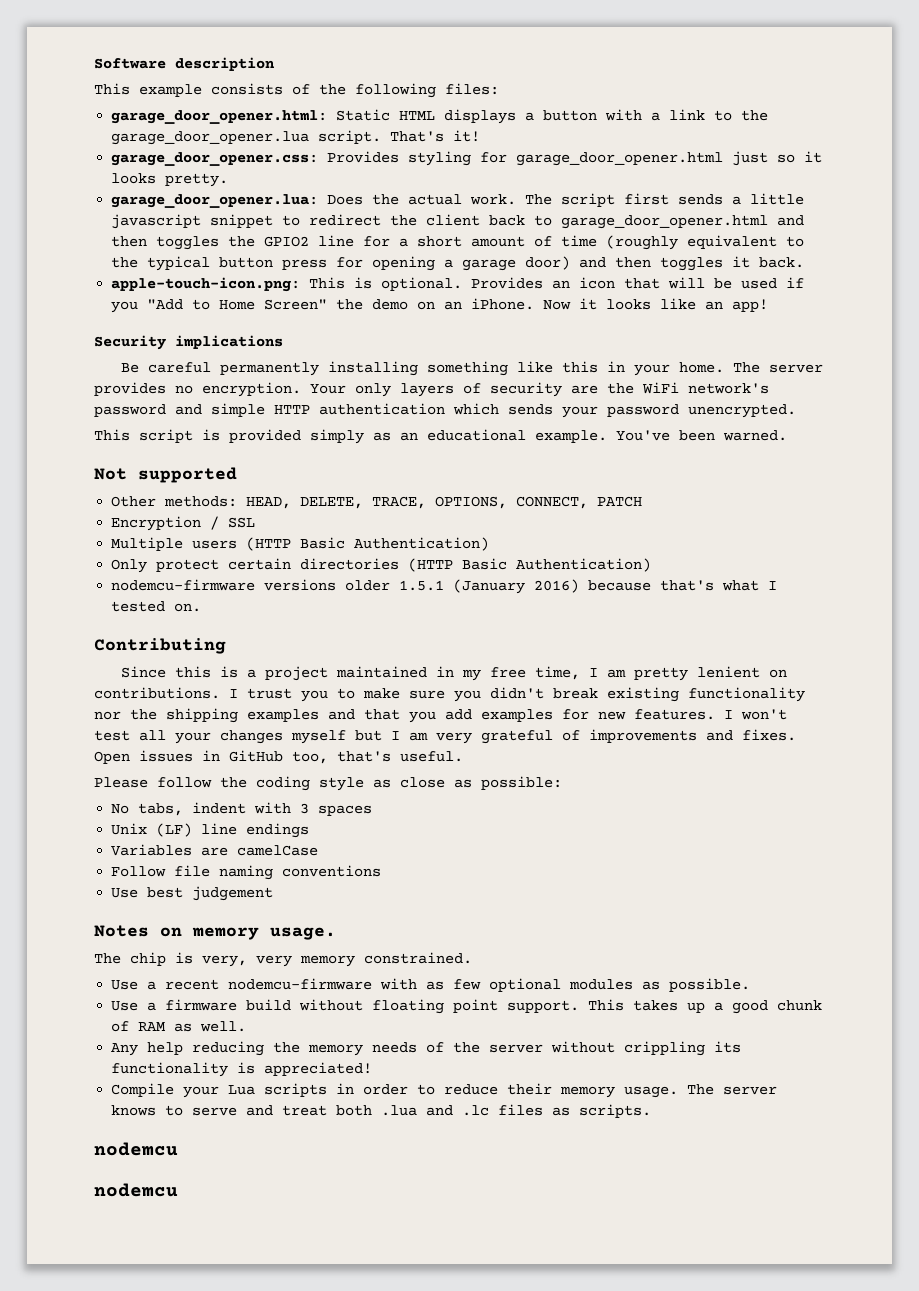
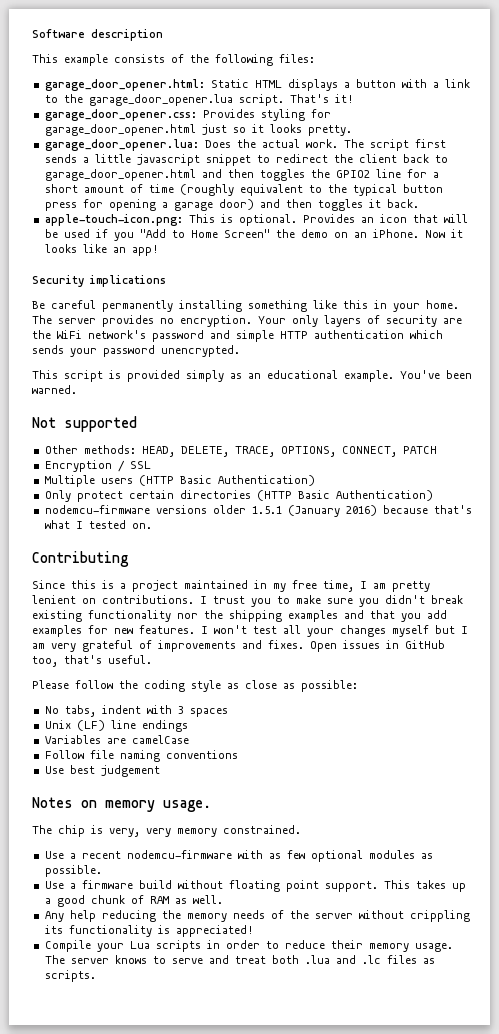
  The server knows to serve and treat both .lua and .lc files as scripts.
- nodemcu
- nodemcu

